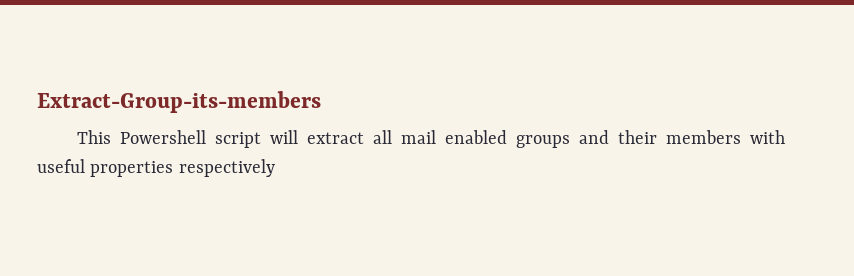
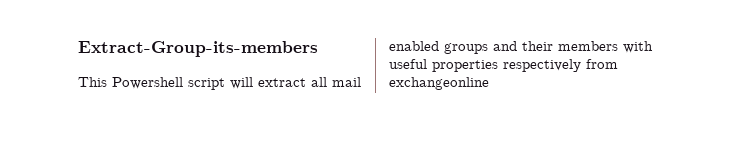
- This Powershell script will extract all mail enabled groups and their members with useful properties respectively
+ This Powershell script will extract all mail enabled groups and their members with useful properties respectively from exchangeonline

